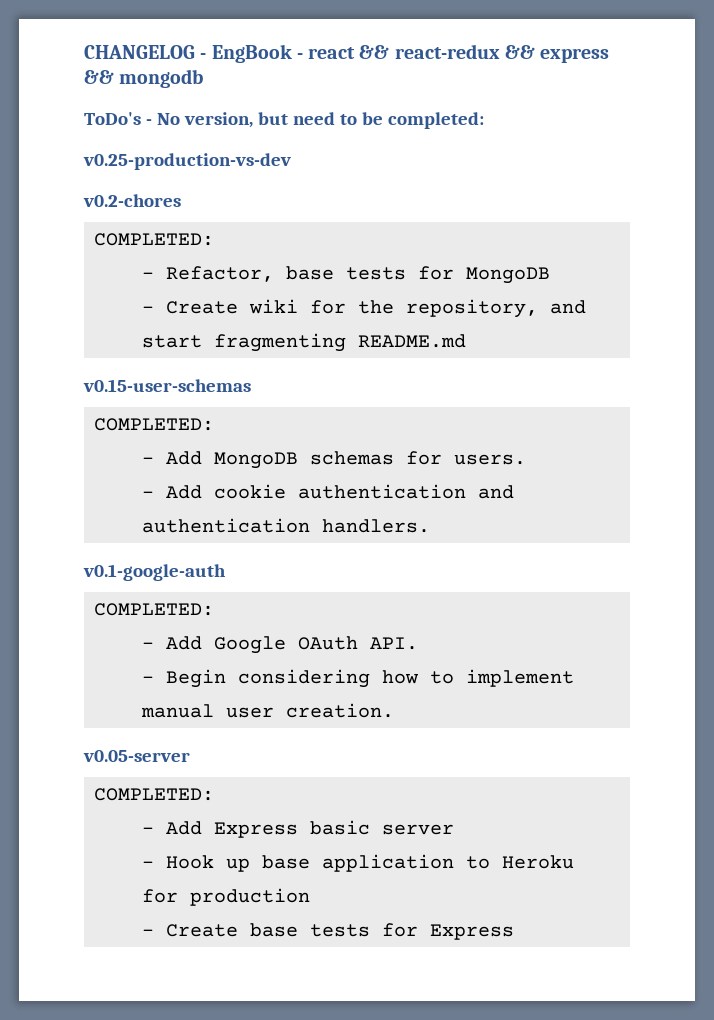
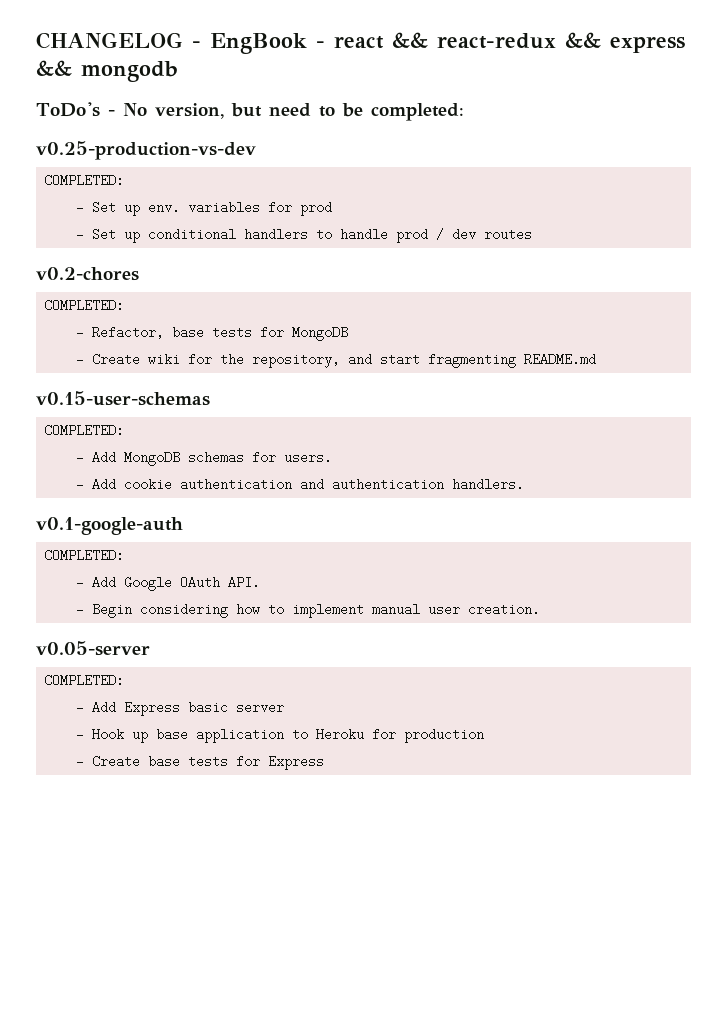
  v0.25-production-vs-dev
+ COMPLETED:
+ - Set up env. variables for prod
+ - Set up conditional handlers to handle prod / dev routes

